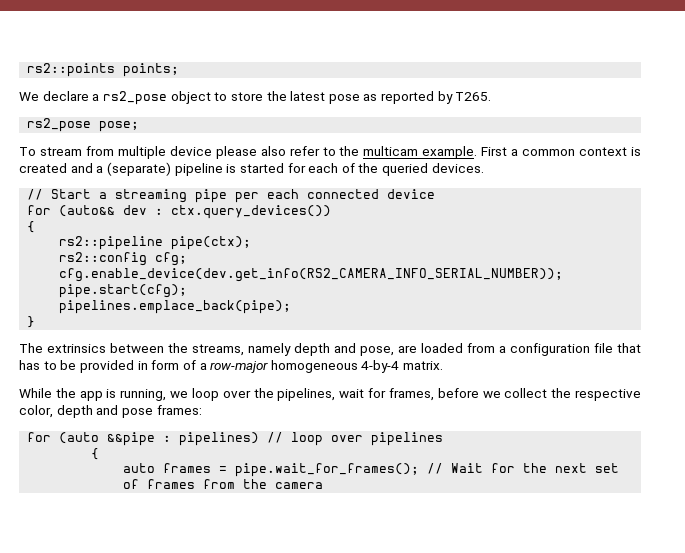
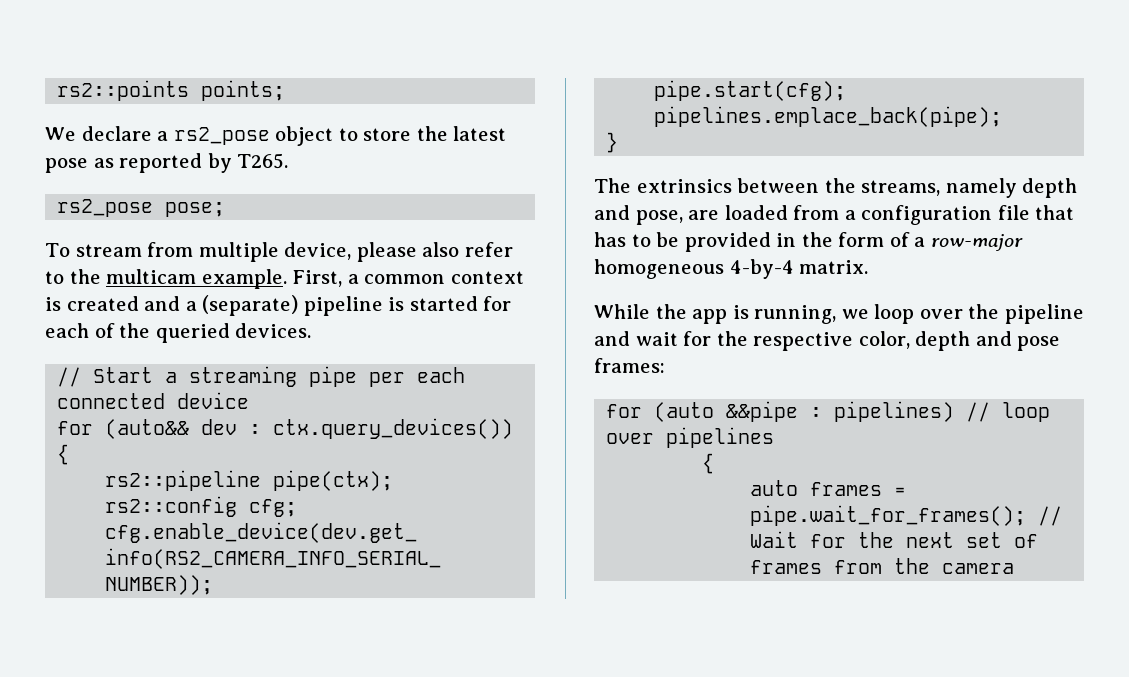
- To stream from multiple device please also refer to the multicam example.
+ To stream from multiple device, please also refer to the multicam example.
- First a common context is created and a (separate) pipeline is started for each of the queried devices.
+ First, a common context is created and a (separate) pipeline is started for each of the queried devices.
- The extrinsics between the streams, namely depth and pose, are loaded from a configuration file that has to be provided in form of a row-major homogeneous 4-by-4 matrix.
+ The extrinsics between the streams, namely depth and pose, are loaded from a configuration file that has to be provided in the form of a row-major homogeneous 4-by-4 matrix.
- While the app is running, we loop over the pipelines, wait for frames, before we collect the respective color, depth and pose frames:
+ While the app is running, we loop over the pipeline and wait for the respective color, depth and pose frames:

